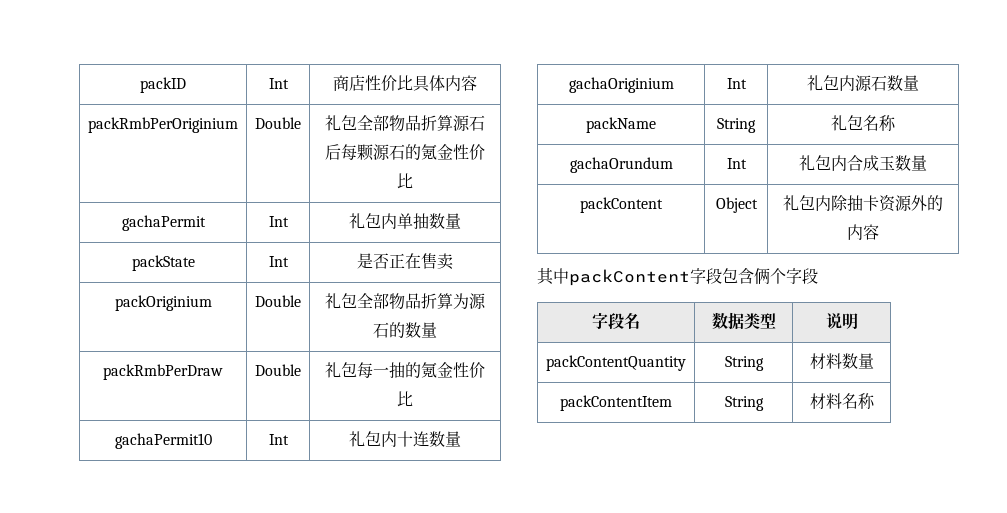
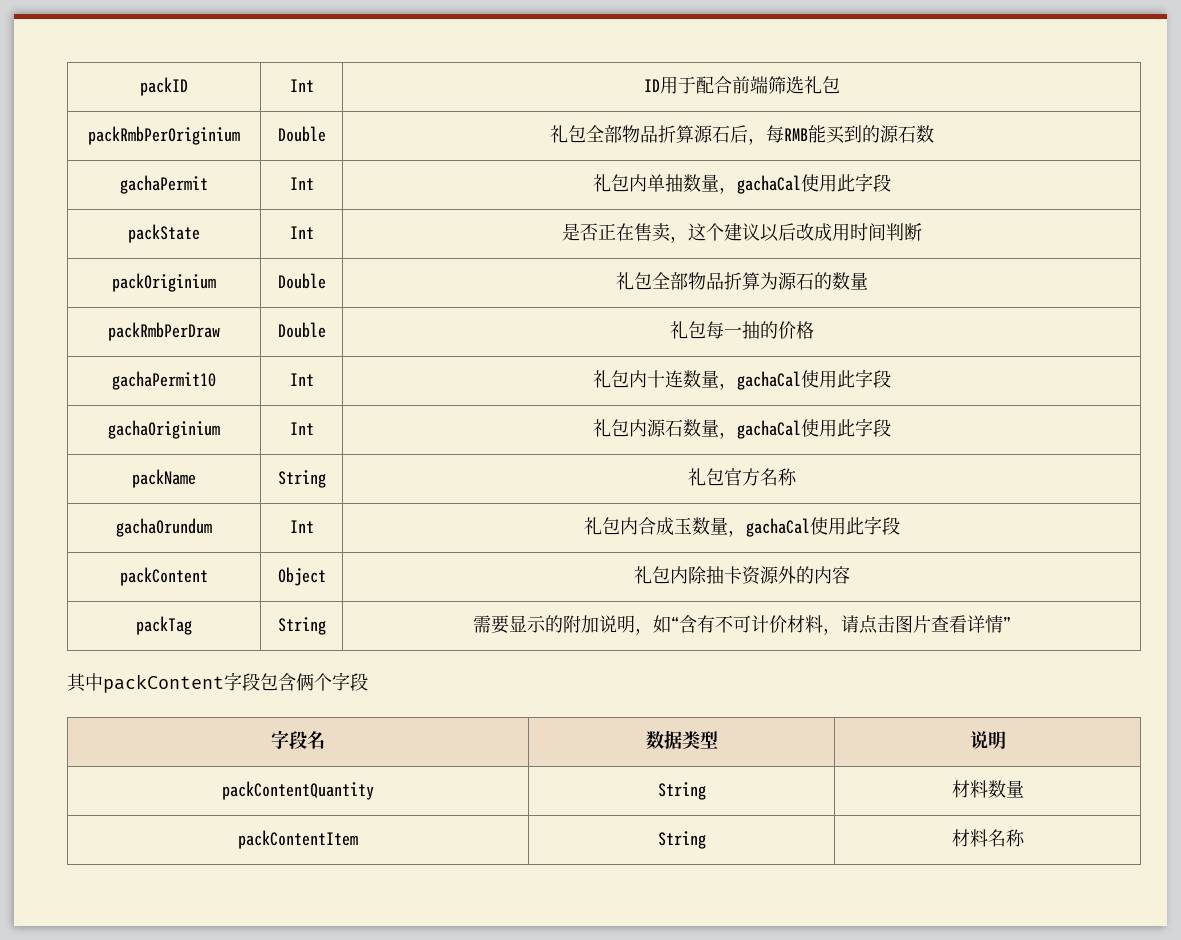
- packID | Int | 商店性价比具体内容
+ packID | Int | ID用于配合前端筛选礼包
- packRmbPerOriginium | Double | 礼包全部物品折算源石后每颗源石的氪金性价比
+ packRmbPerOriginium | Double | 礼包全部物品折算源石后，每RMB能买到的源石数
- gachaPermit | Int | 礼包内单抽数量
+ gachaPermit | Int | 礼包内单抽数量，gachaCal使用此字段
- packState | Int | 是否正在售卖
+ packState | Int | 是否正在售卖，这个建议以后改成用时间判断
- packRmbPerDraw | Double | 礼包每一抽的氪金性价比
+ packRmbPerDraw | Double | 礼包每一抽的价格
- gachaPermit10 | Int | 礼包内十连数量
+ gachaPermit10 | Int | 礼包内十连数量，gachaCal使用此字段
- gachaOriginium | Int | 礼包内源石数量
+ gachaOriginium | Int | 礼包内源石数量，gachaCal使用此字段
- packName | String | 礼包名称
+ packName | String | 礼包官方名称
- gachaOrundum | Int | 礼包内合成玉数量
+ gachaOrundum | Int | 礼包内合成玉数量，gachaCal使用此字段
+ packTag | String | 需要显示的附加说明，如“含有不可计价材料，请点击图片查看详情”

